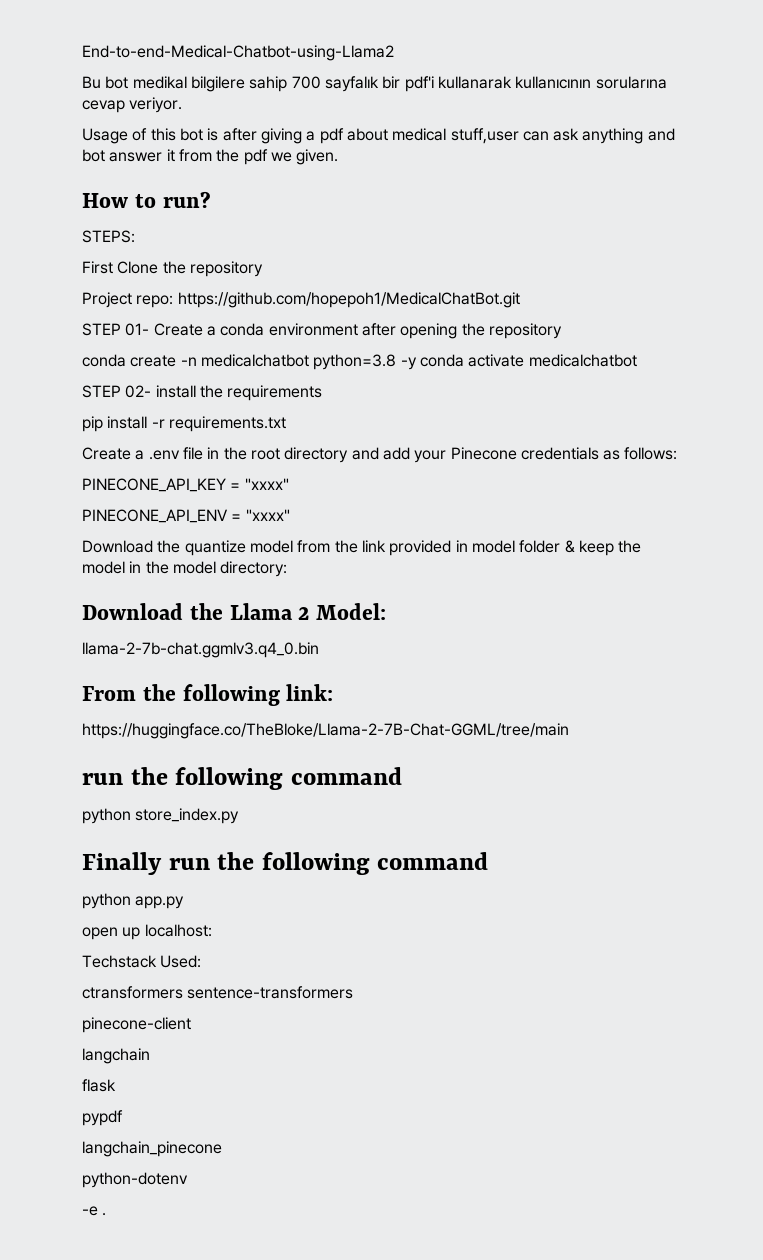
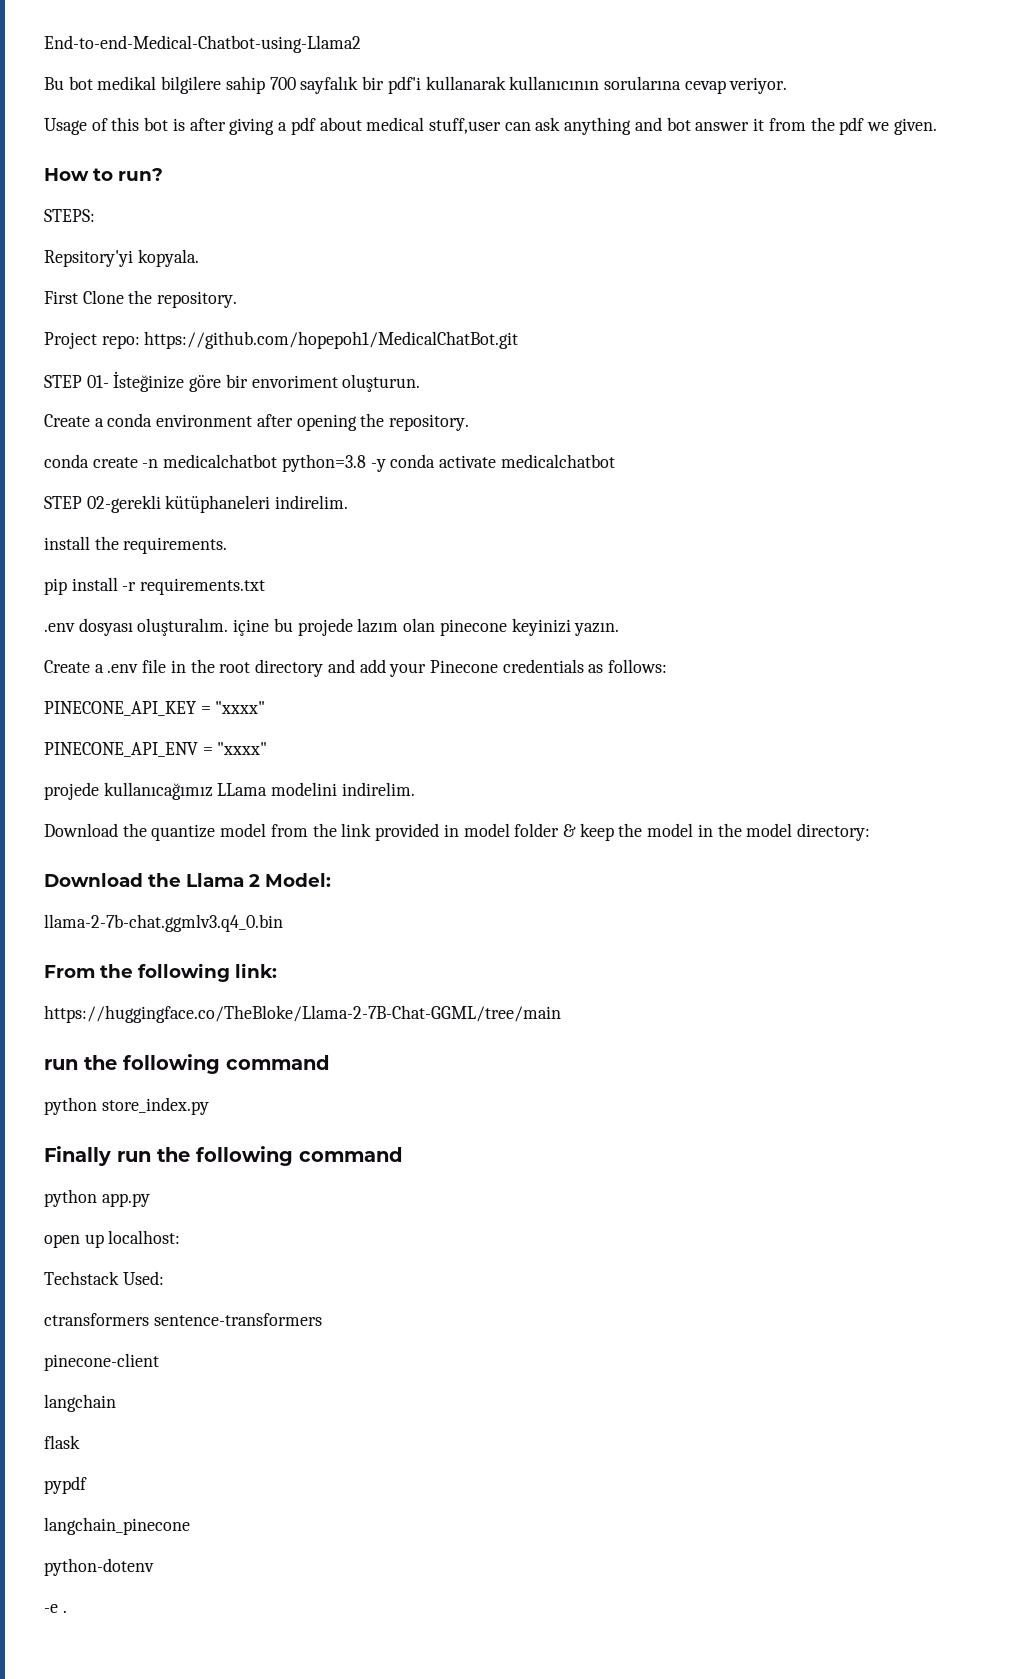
+ Repsitory'yi kopyala.
- First Clone the repository
+ First Clone the repository.
- STEP 01- Create a conda environment after opening the repository
+ STEP 01- İsteğinize göre bir envoriment oluşturun.
+ Create a conda environment after opening the repository.
- STEP 02- install the requirements
+ STEP 02-gerekli kütüphaneleri indirelim.
+ install the requirements.
+ .env dosyası oluşturalım. içine bu projede lazım olan pinecone keyinizi yazın.
+ projede kullanıcağımız LLama modelini indirelim.

